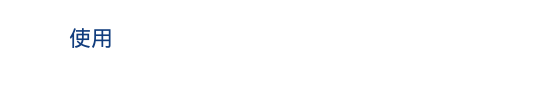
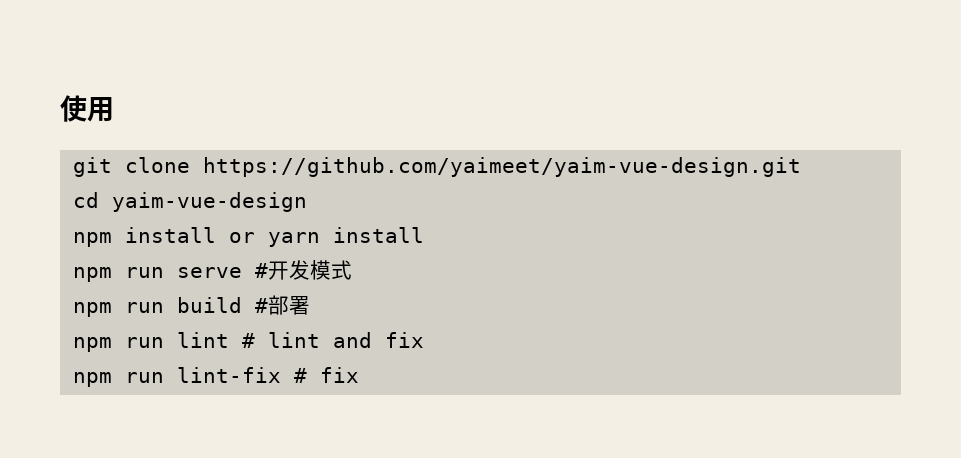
+ git clone https://github.com/yaimeet/yaim-vue-design.git
+ cd yaim-vue-design
+ npm install or yarn install
+ npm run serve #开发模式
+ npm run build #部署
+ npm run lint # lint and fix
+ npm run lint-fix # fix

